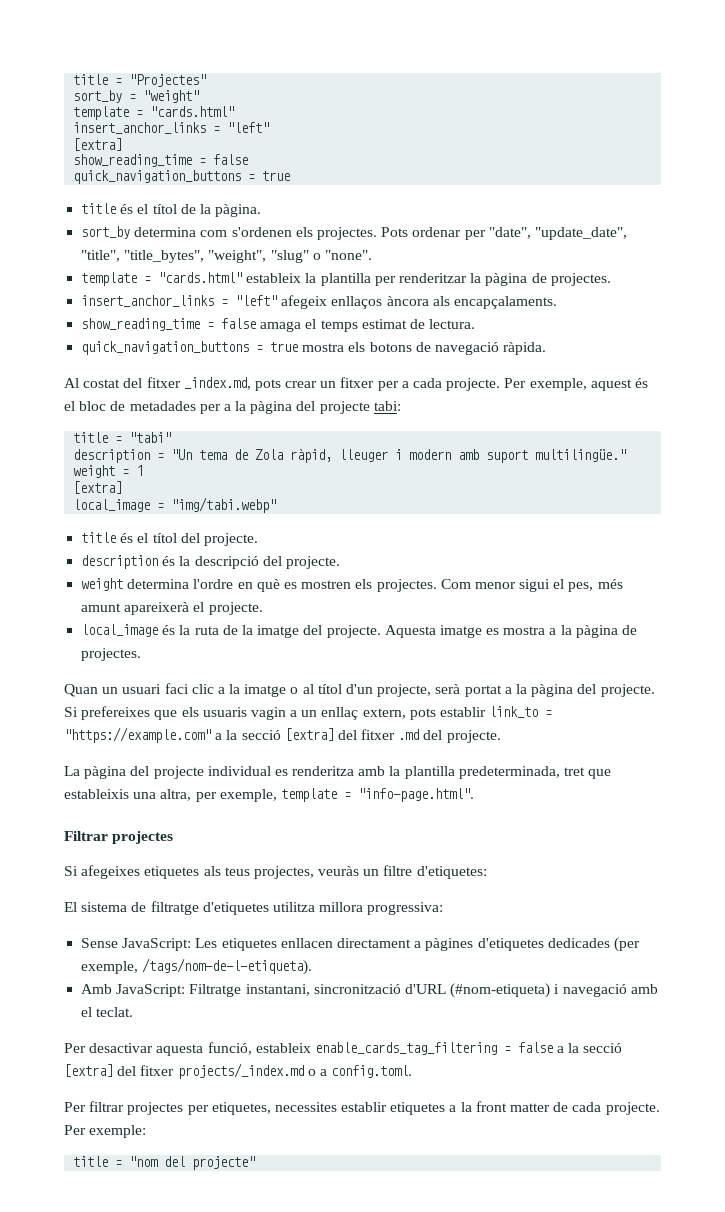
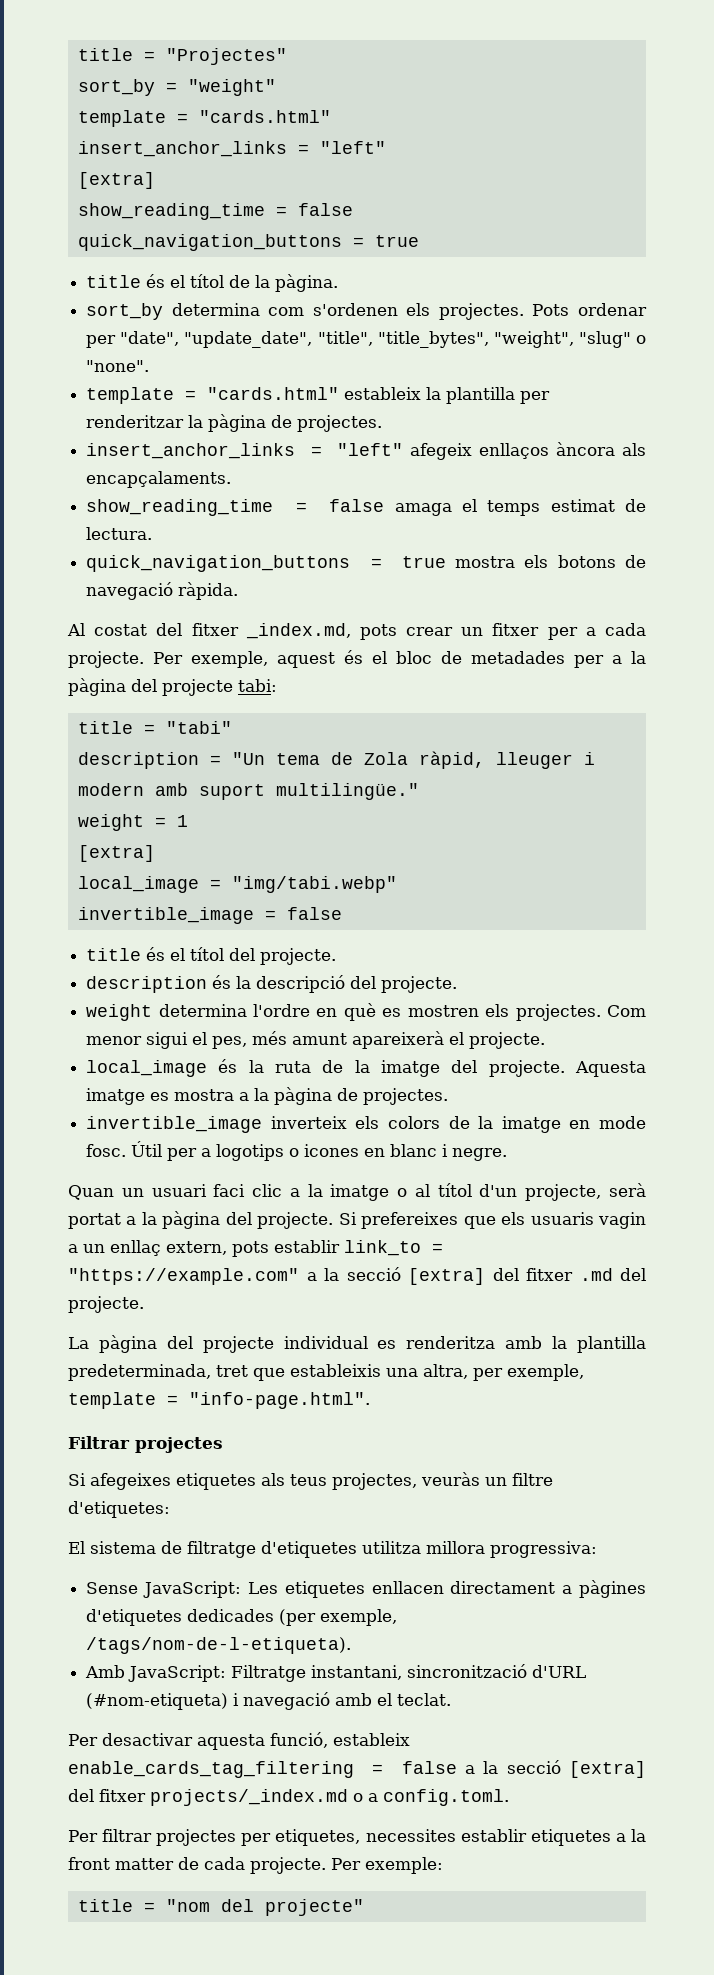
+ invertible_image = false
+ invertible_image inverteix els colors de la imatge en mode fosc. Útil per a logotips o icones en blanc i negre.

